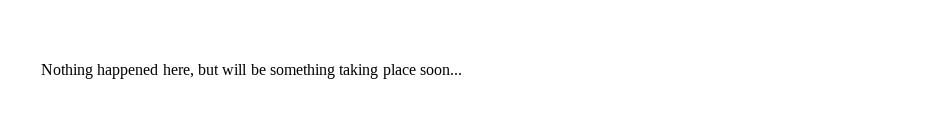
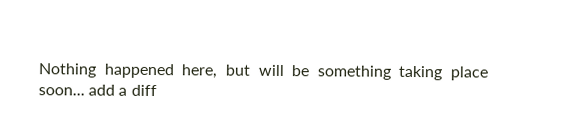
- Nothing happened here, but will be something taking place soon...
+ Nothing happened here, but will be something taking place soon... add a diff

